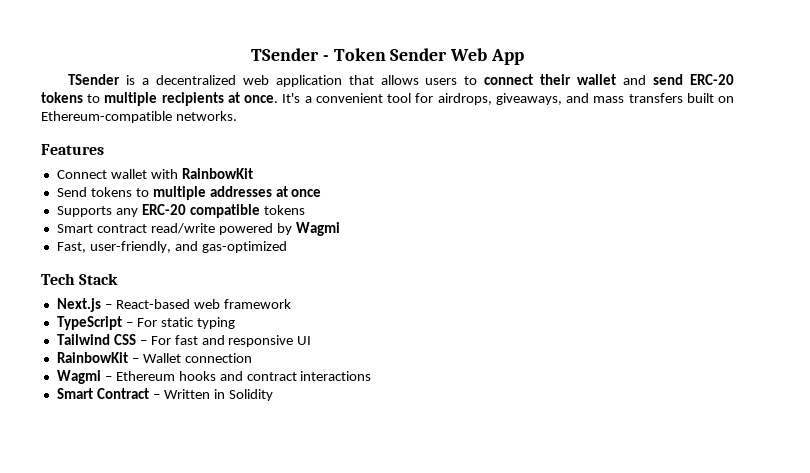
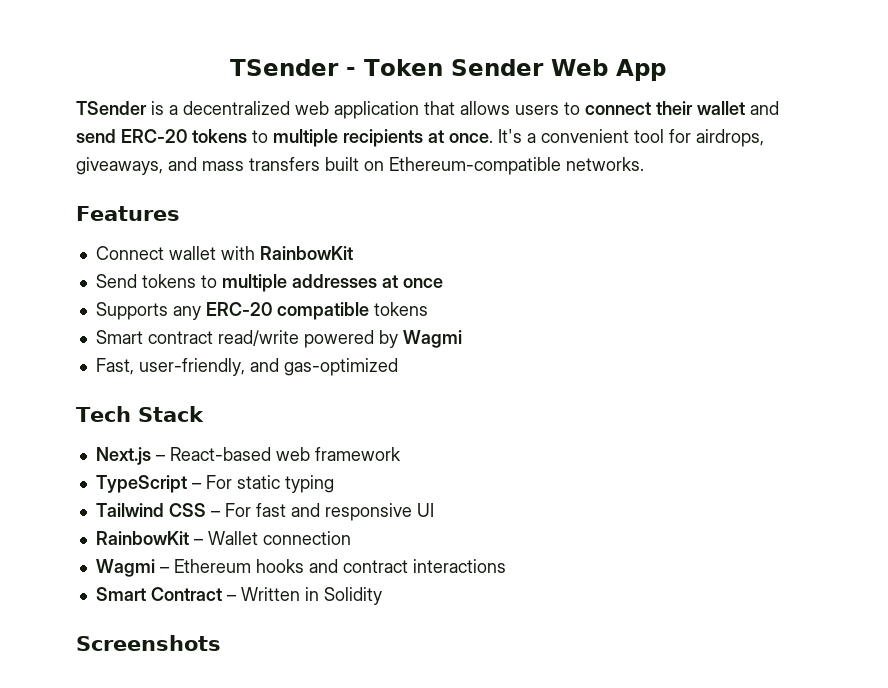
+ Screenshots

